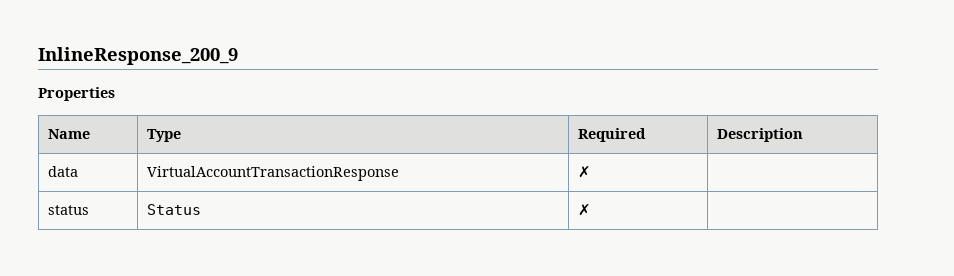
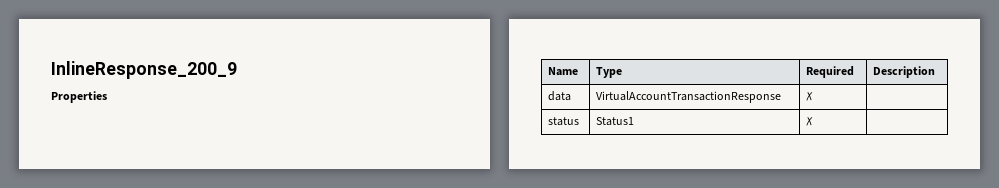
- status | Status | ✗ |
+ status | Status1 | ✗ |

